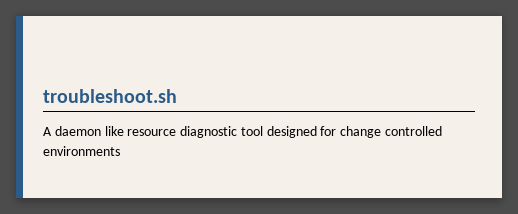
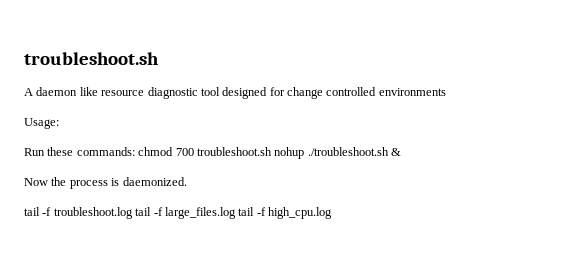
+ Usage:
+ Run these commands: chmod 700 troubleshoot.sh nohup ./troubleshoot.sh &
+ Now the process is daemonized.
+ tail -f troubleshoot.log tail -f large_files.log tail -f high_cpu.log

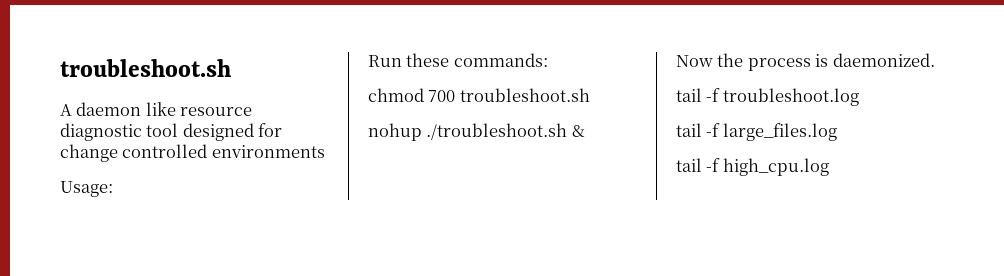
- Run these commands: chmod 700 troubleshoot.sh nohup ./troubleshoot.sh &
+ Run these commands:
+ chmod 700 troubleshoot.sh
+ nohup ./troubleshoot.sh &
- tail -f troubleshoot.log tail -f large_files.log tail -f high_cpu.log
+ tail -f troubleshoot.log
+ tail -f large_files.log
+ tail -f high_cpu.log

